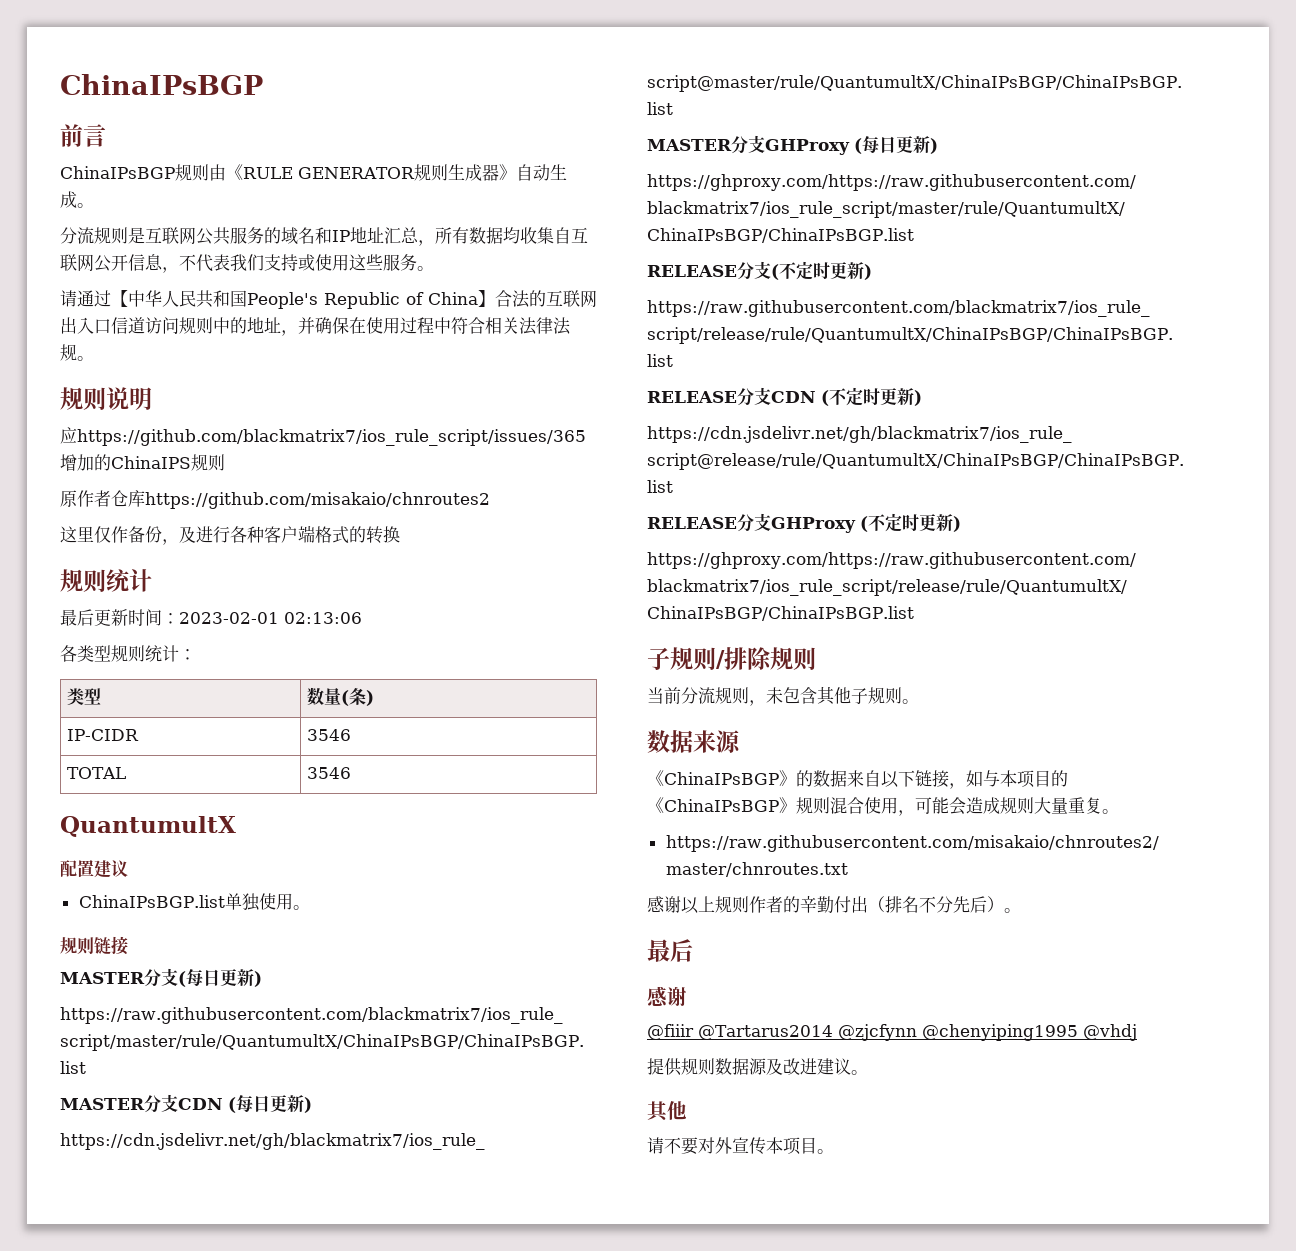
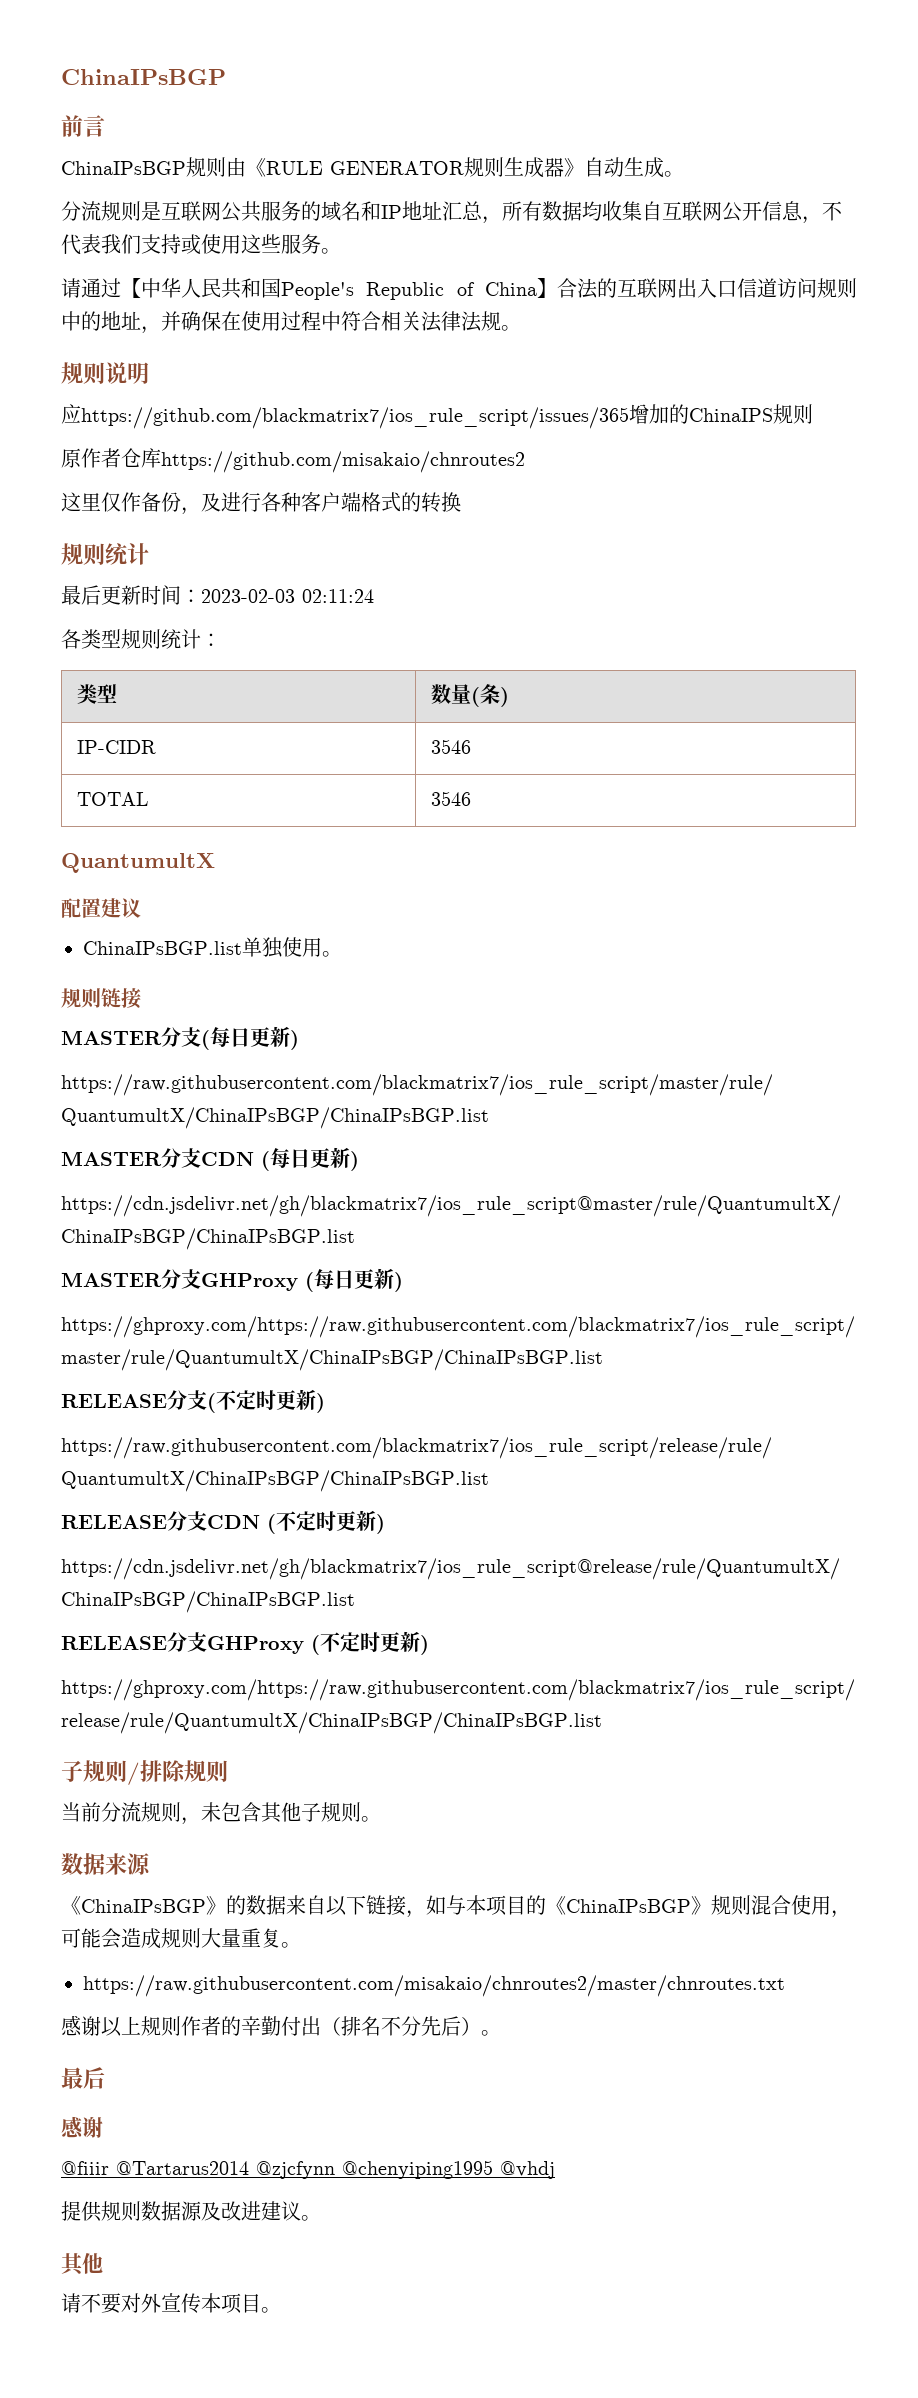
- 最后更新时间：2023-02-01 02:13:06
+ 最后更新时间：2023-02-03 02:11:24

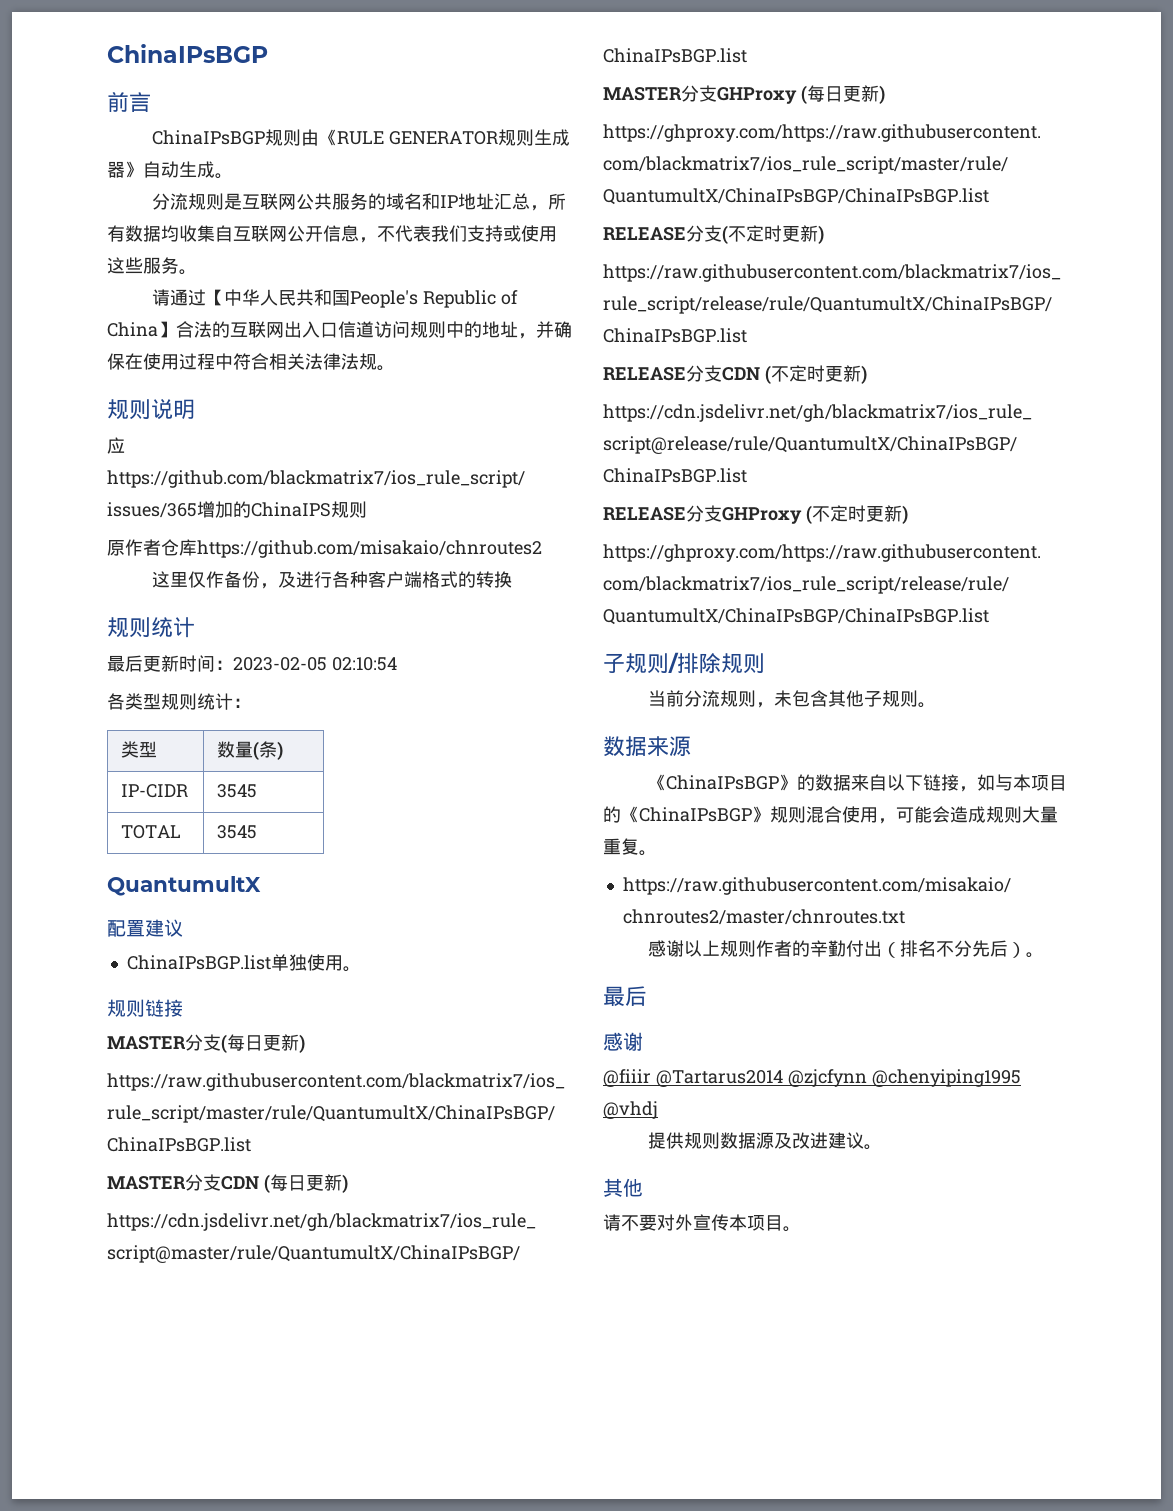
- 最后更新时间：2023-02-03 02:11:24
+ 最后更新时间：2023-02-05 02:10:54
- IP-CIDR | 3546
+ IP-CIDR | 3545
- TOTAL | 3546
+ TOTAL | 3545

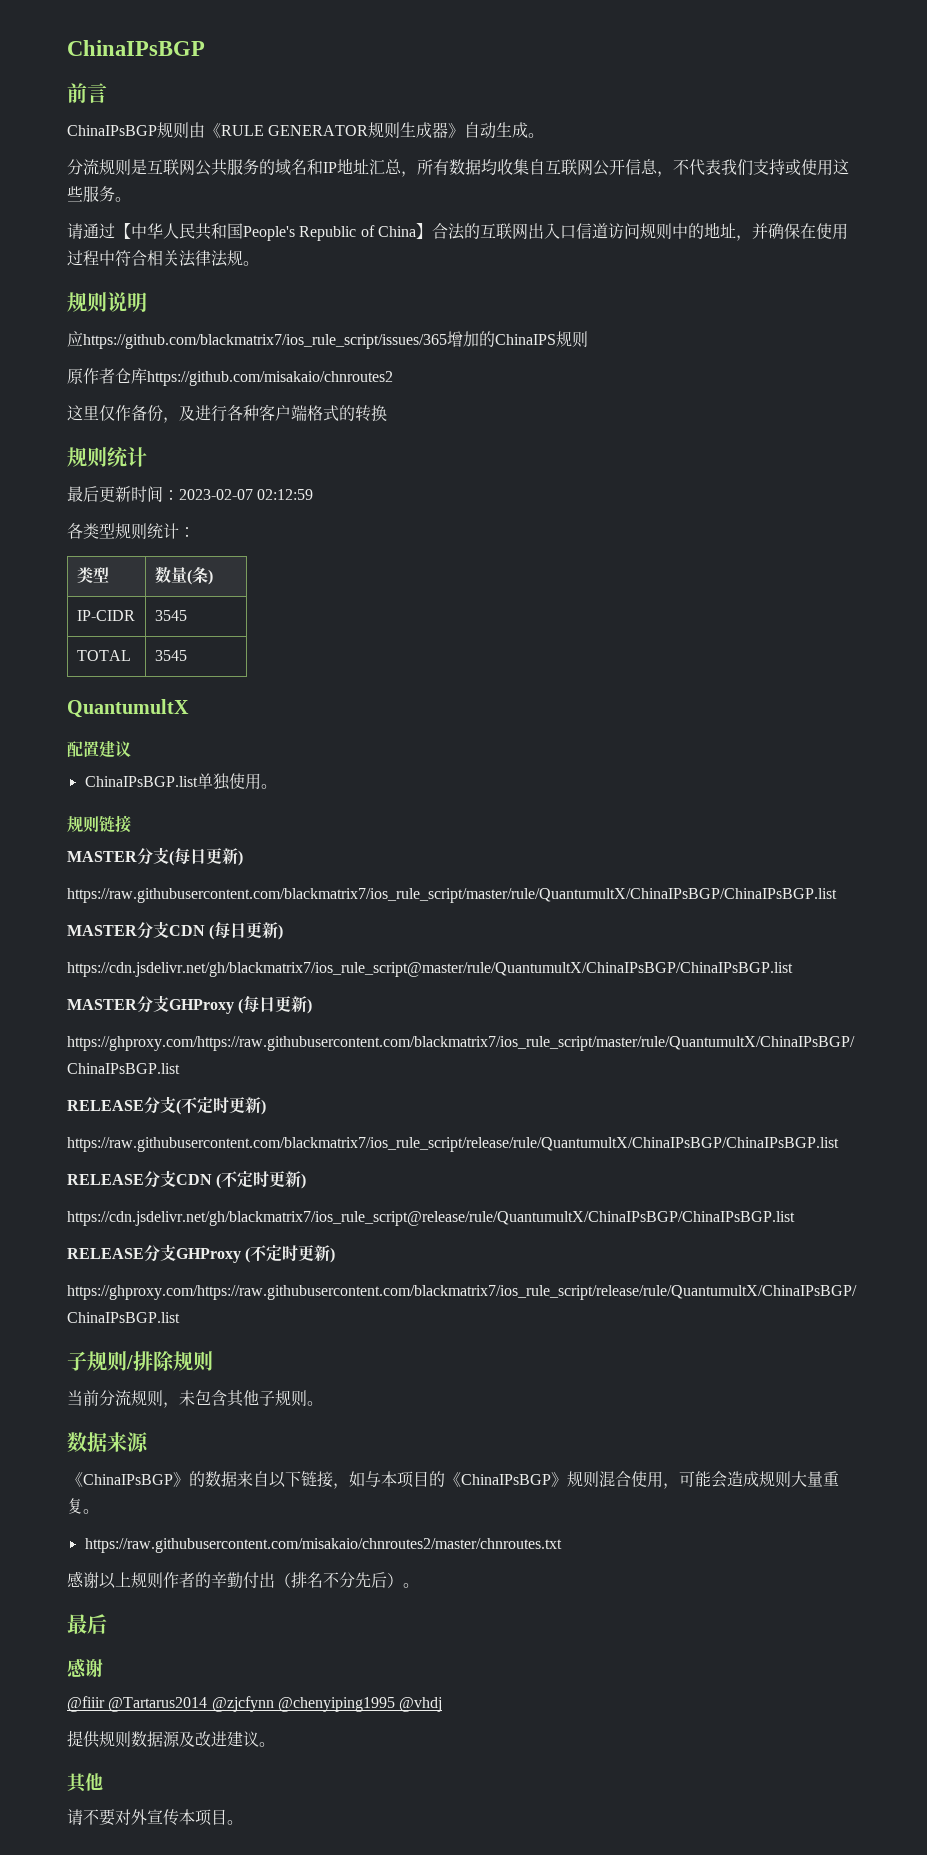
- 最后更新时间：2023-02-05 02:10:54
+ 最后更新时间：2023-02-07 02:12:59

